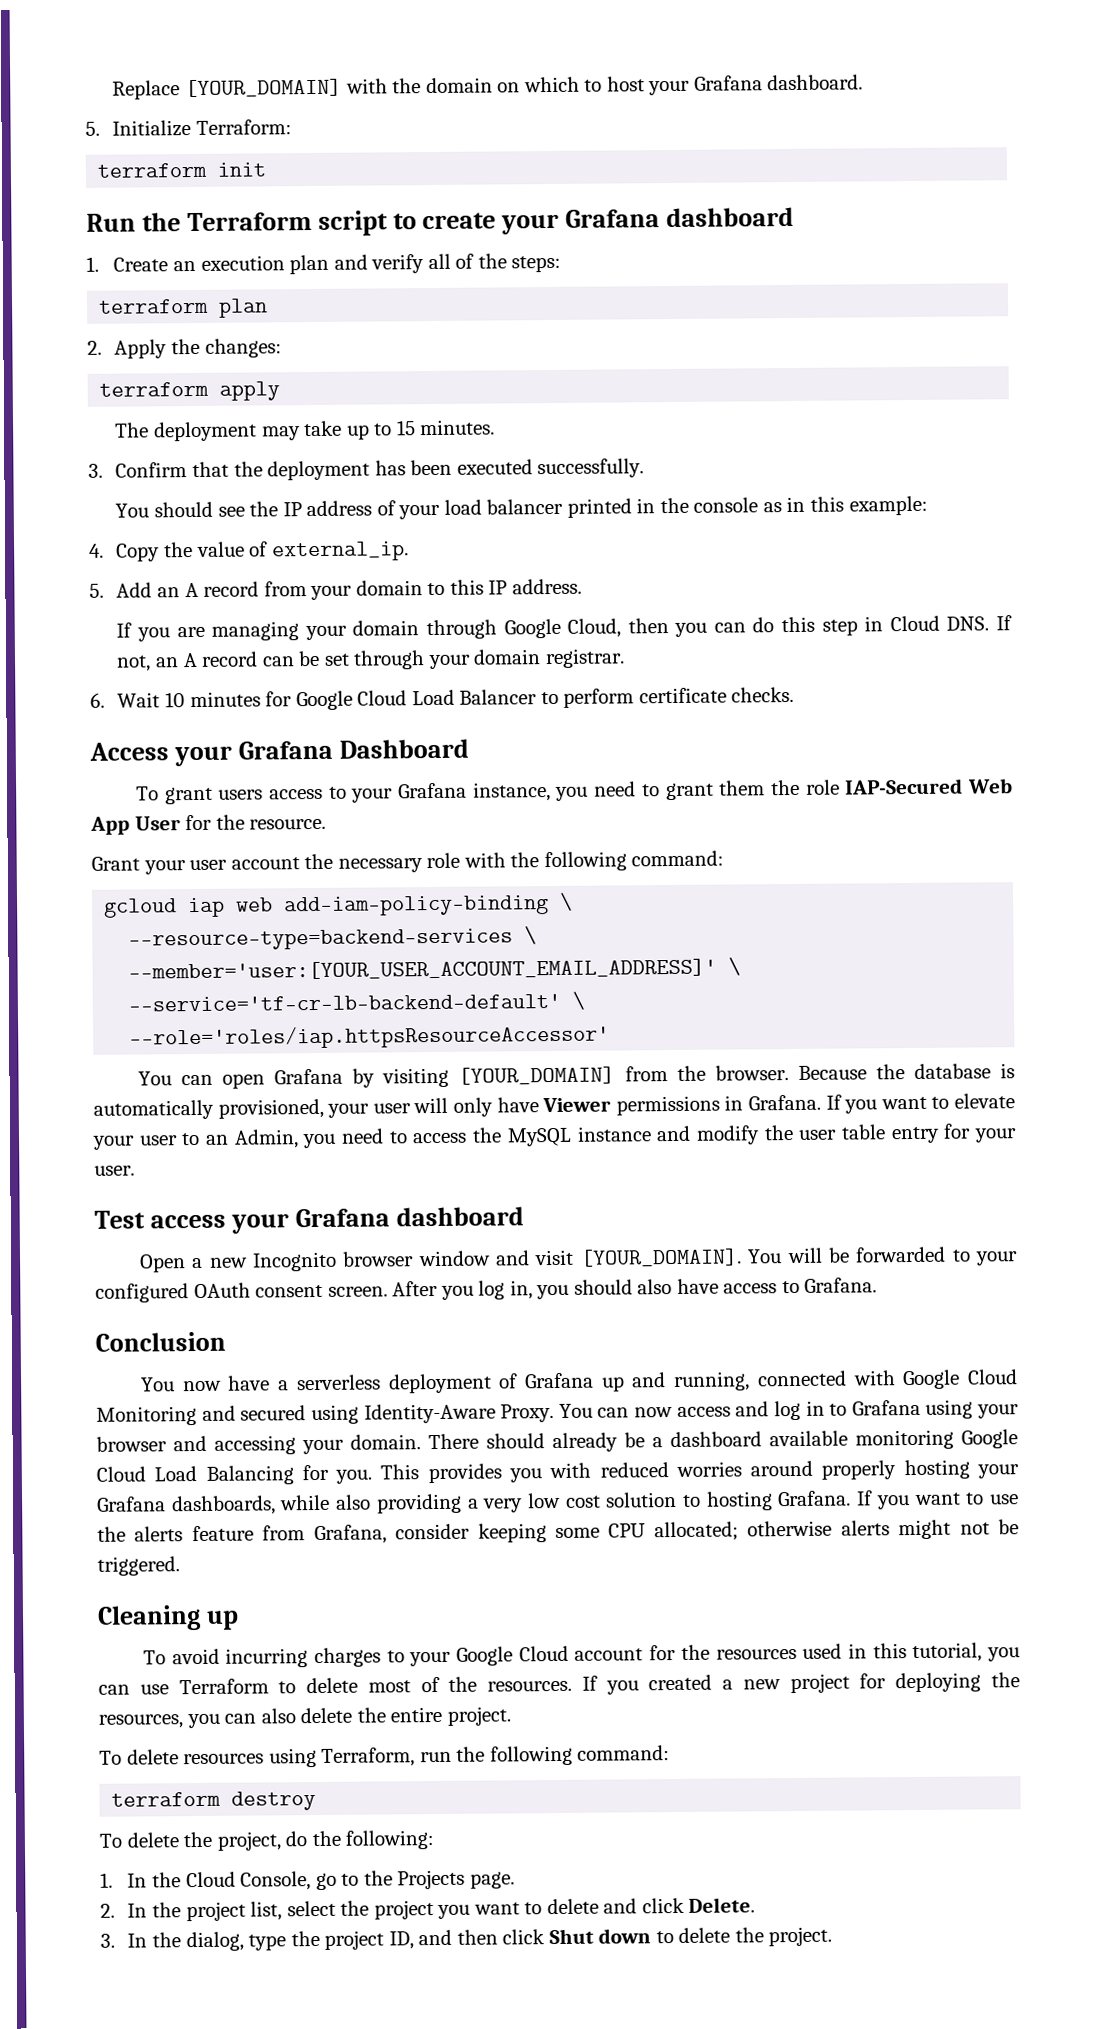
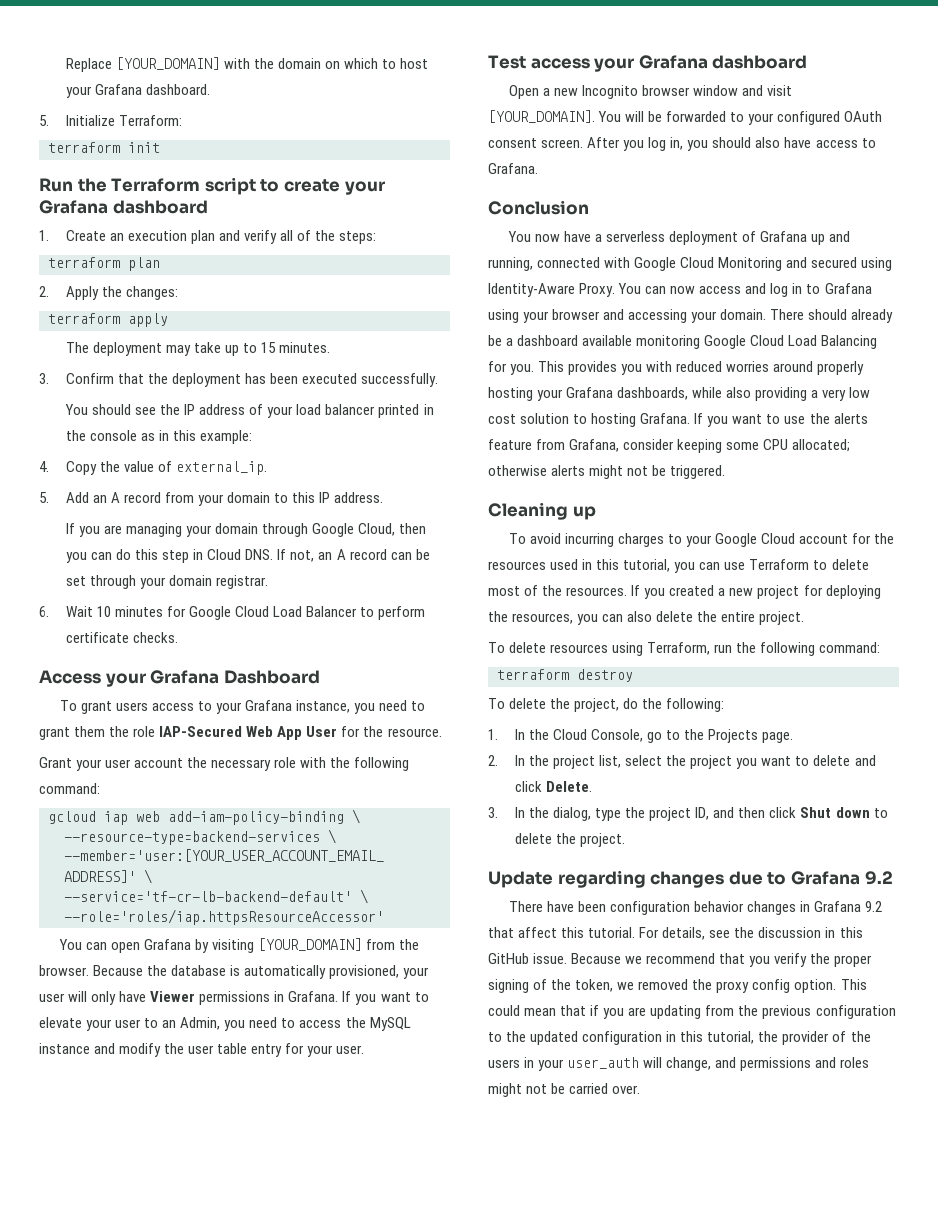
+ Update regarding changes due to Grafana 9.2
+ There have been configuration behavior changes in Grafana 9.2 that affect this tutorial. For details, see the discussion in this GitHub issue. Because we recommend that you verify the proper signing of the token, we removed the proxy config option. This could mean that if you are updating from the previous configuration to the updated configuration in this tutorial, the provider of the users in your user_auth will change, and permissions and roles might not be carried over.

